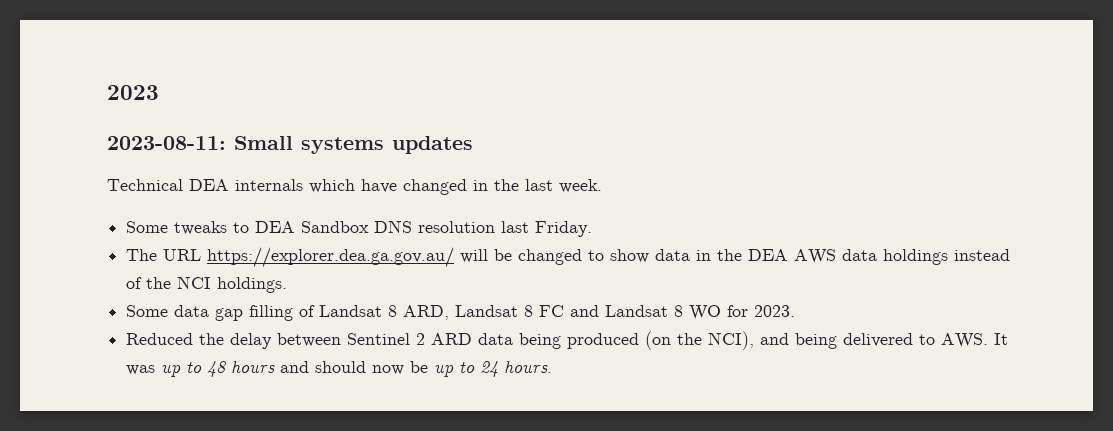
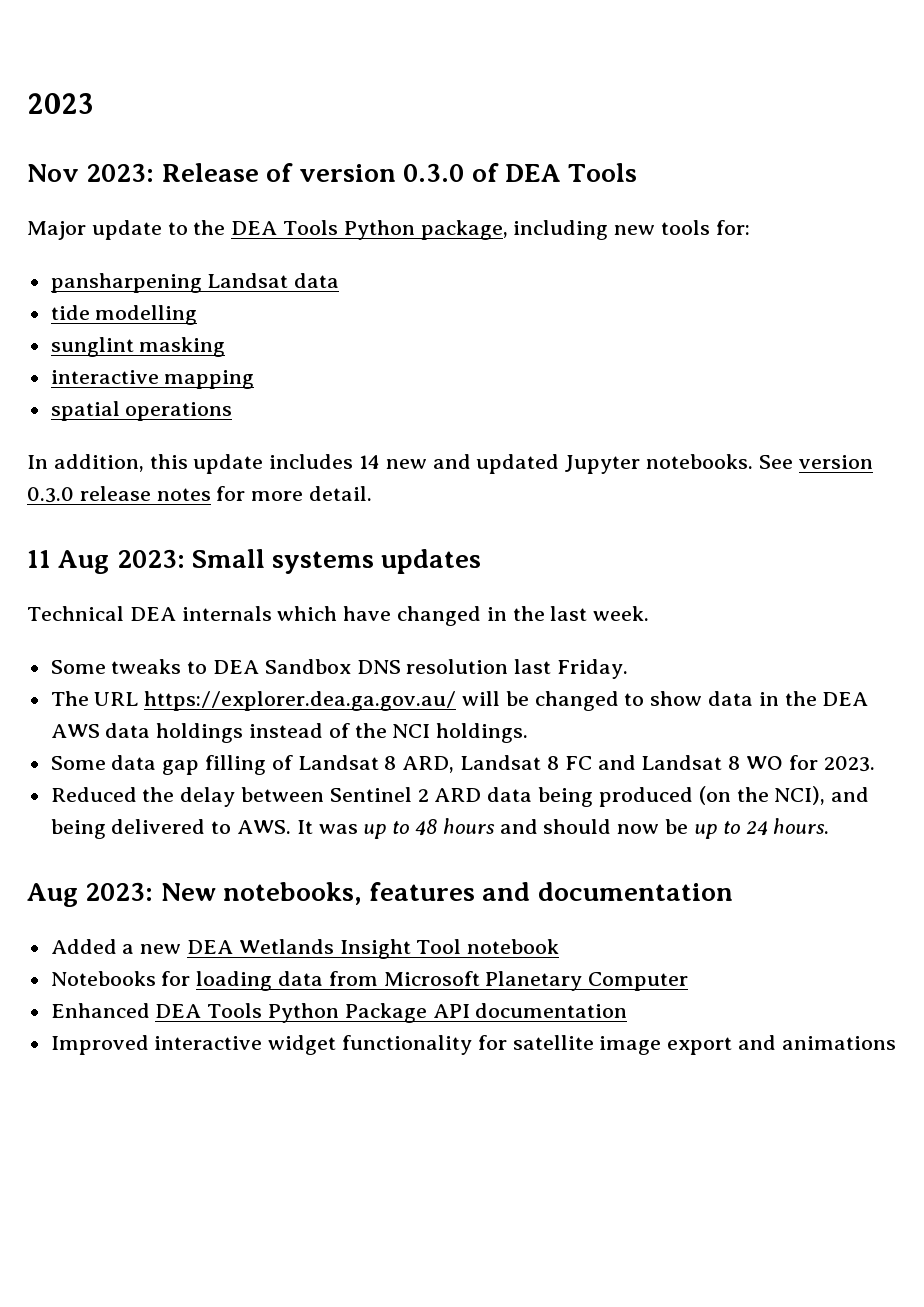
- 2023-08-11: Small systems updates
+ Nov 2023: Release of version 0.3.0 of DEA Tools
+ Major update to the DEA Tools Python package, including new tools for:
+ pansharpening Landsat data
+ tide modelling
+ sunglint masking
+ interactive mapping
+ spatial operations
+ In addition, this update includes 14 new and updated Jupyter notebooks. See version 0.3.0 release notes for more detail.
+ 11 Aug 2023: Small systems updates
+ Aug 2023: New notebooks, features and documentation
+ Added a new DEA Wetlands Insight Tool notebook
+ Notebooks for loading data from Microsoft Planetary Computer
+ Enhanced DEA Tools Python Package API documentation
+ Improved interactive widget functionality for satellite image export and animations

